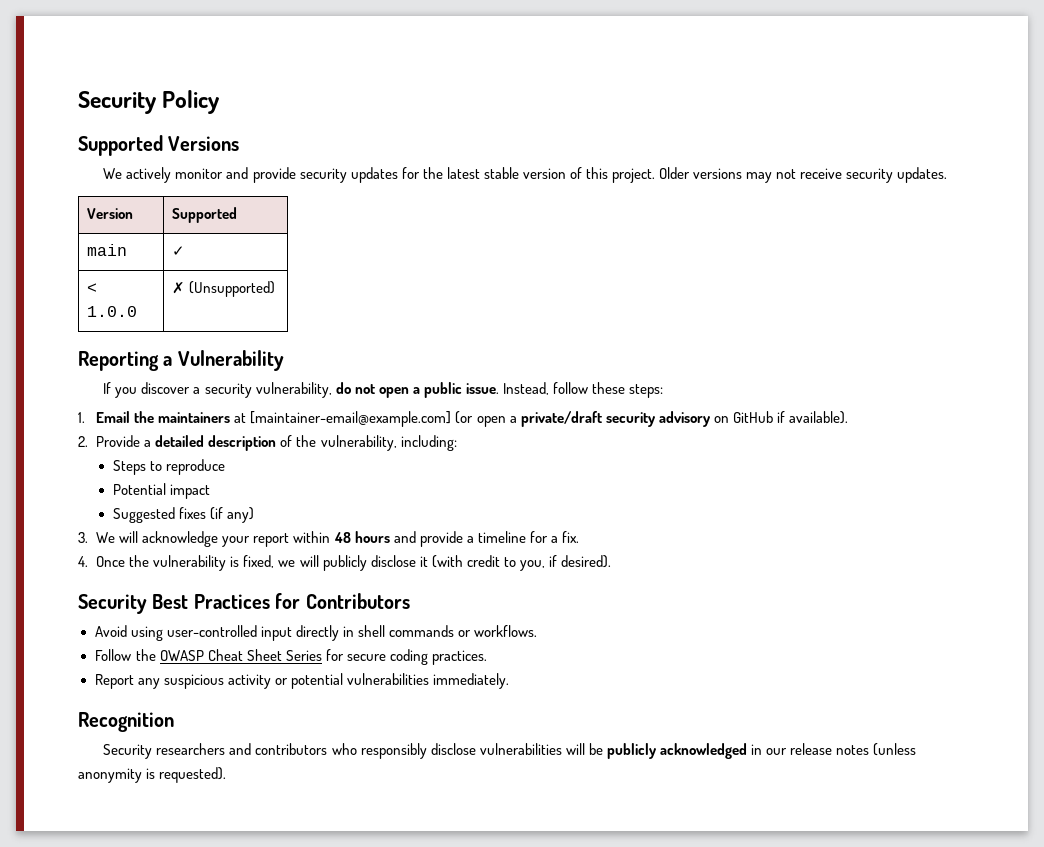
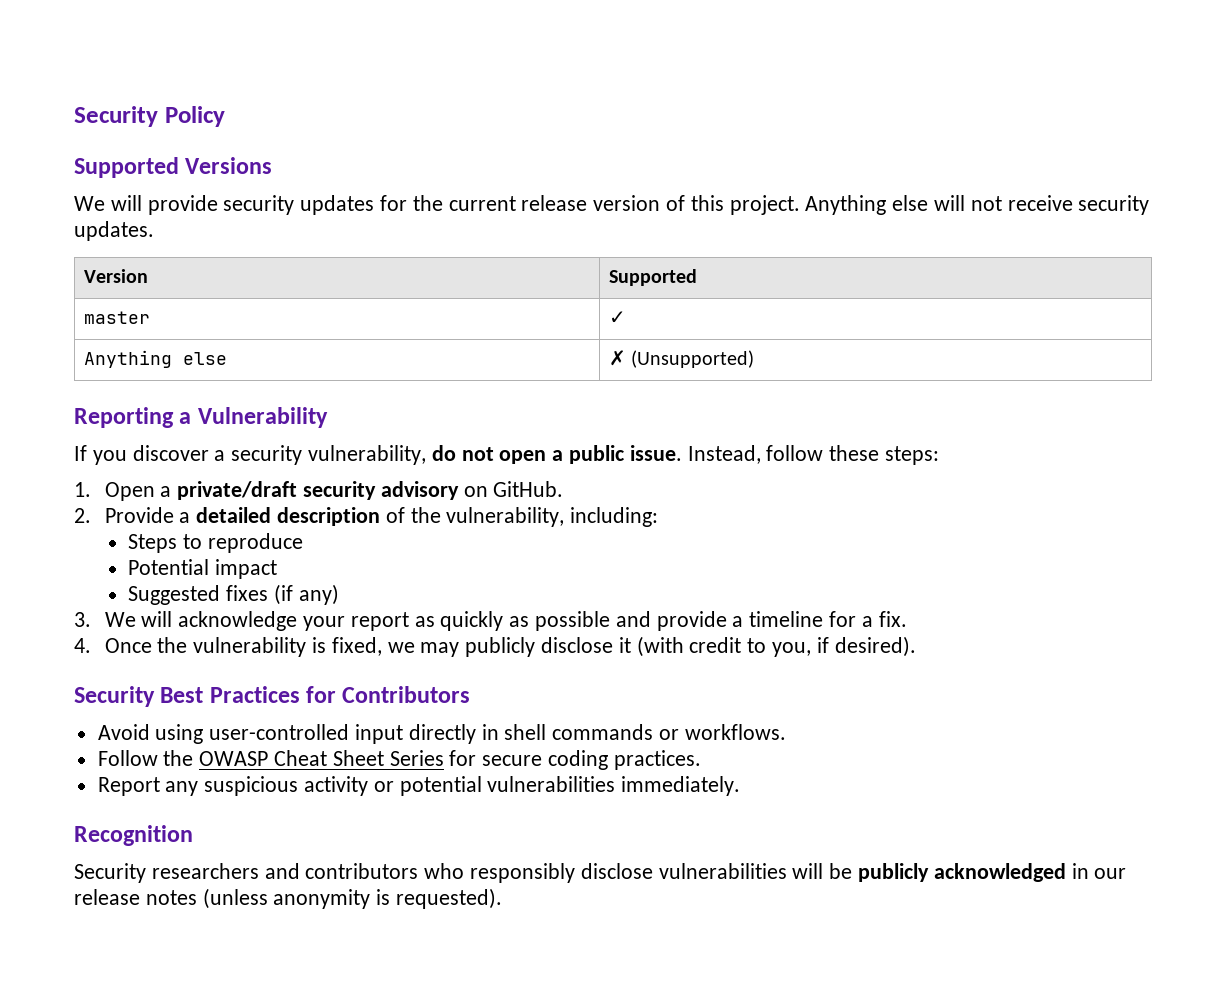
- We actively monitor and provide security updates for the latest stable version of this project.
+ We will provide security updates for the current release version of this project.
- Older versions may not receive security updates.
+ Anything else will not receive security updates.
- main | ✓
+ master | ✓
- < 1.0.0 | ✗ (Unsupported)
+ Anything else | ✗ (Unsupported)
- 1. Email the maintainers at [maintainer-email@example.com] (or open a private/draft security advisory on GitHub if available).
+ 1. Open a private/draft security advisory on GitHub.
- 3. We will acknowledge your report within 48 hours and provide a timeline for a fix.
+ 3. We will acknowledge your report as quickly as possible and provide a timeline for a fix.
- 4. Once the vulnerability is fixed, we will publicly disclose it (with credit to you, if desired).
+ 4. Once the vulnerability is fixed, we may publicly disclose it (with credit to you, if desired).

